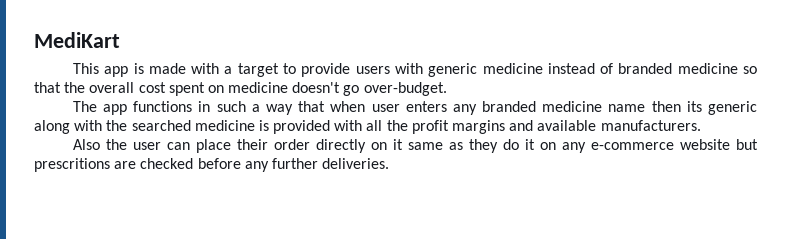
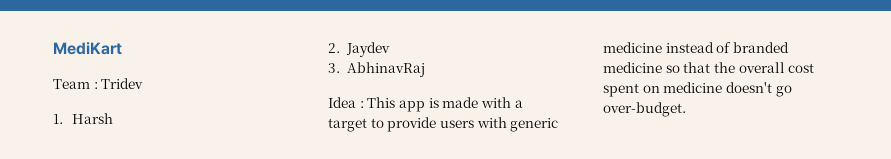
- This app is made with a target to provide users with generic medicine instead of branded medicine so that the overall cost spent on medicine doesn't go over-budget.
+ Team : Tridev
+ 1. Harsh
+ 2. Jaydev
+ 3. AbhinavRaj
+ Idea : This app is made with a target to provide users with generic medicine instead of branded medicine so that the overall cost spent on medicine doesn't go over-budget.
- The app functions in such a way that when user enters any branded medicine name then its generic along with the searched medicine is provided with all the profit margins and available manufacturers.
- Also the user can place their order directly on it same as they do it on any e-commerce website but prescritions are checked before any further deliveries.

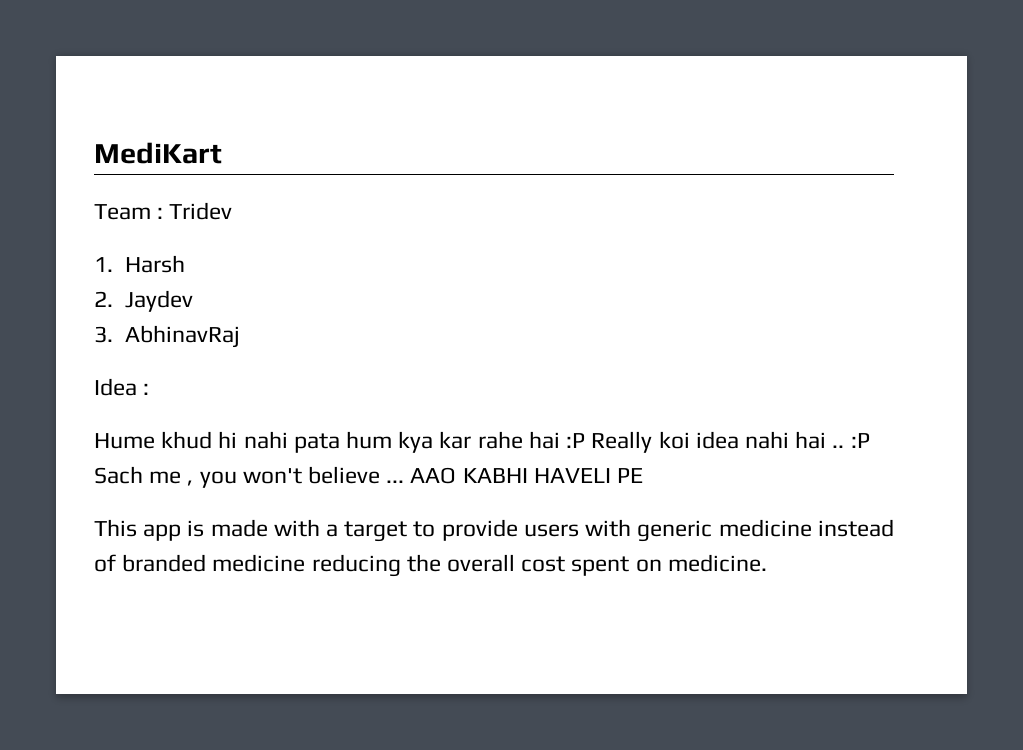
- Idea : This app is made with a target to provide users with generic medicine instead of branded medicine so that the overall cost spent on medicine doesn't go over-budget.
+ Idea :
+ Hume khud hi nahi pata hum kya kar rahe hai :P Really koi idea nahi hai .. :P Sach me , you won't believe ... AAO KABHI HAVELI PE
+ This app is made with a target to provide users with generic medicine instead of branded medicine reducing the overall cost spent on medicine.

